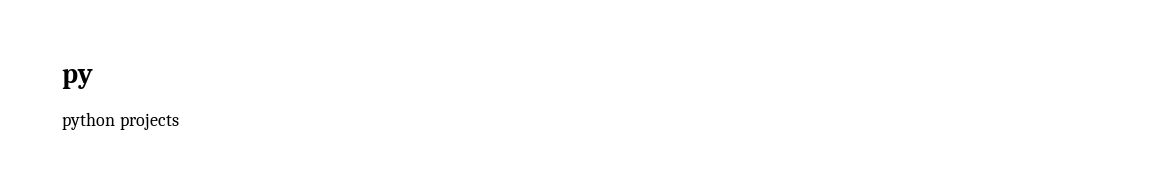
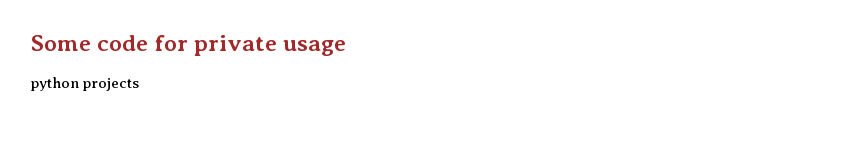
- py
+ Some code for private usage

